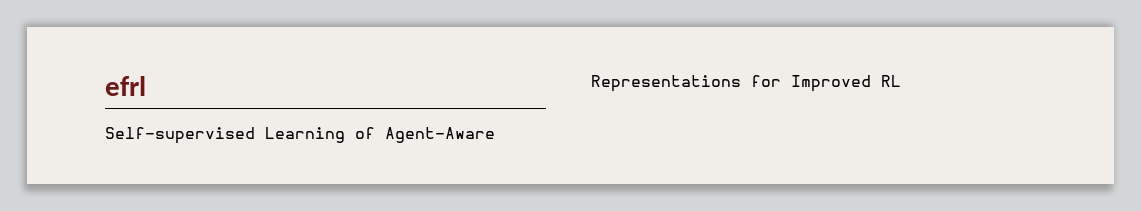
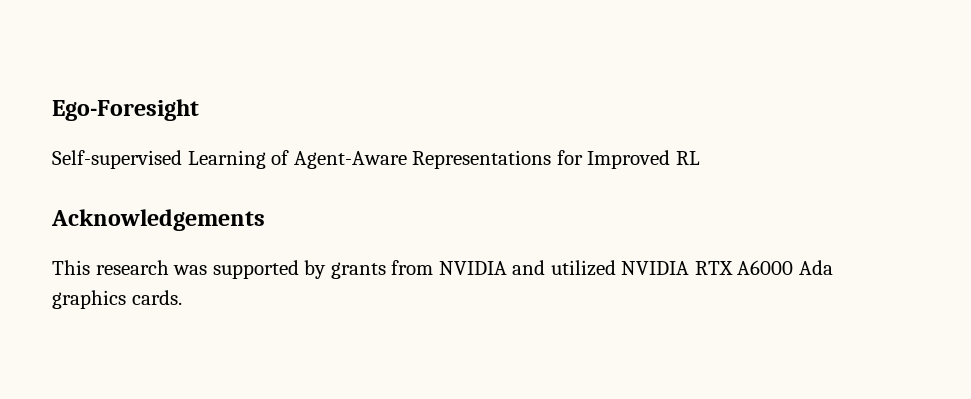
- efrl
+ Ego-Foresight
+ Acknowledgements
+ This research was supported by grants from NVIDIA and utilized NVIDIA RTX A6000 Ada graphics cards.

